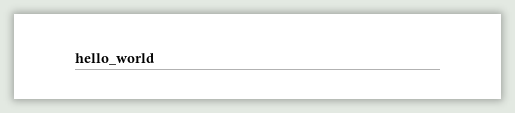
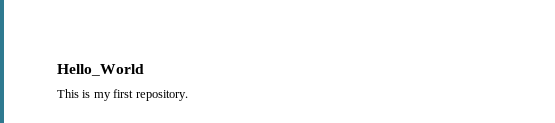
- hello_world
+ Hello_World
+ This is my first repository.

